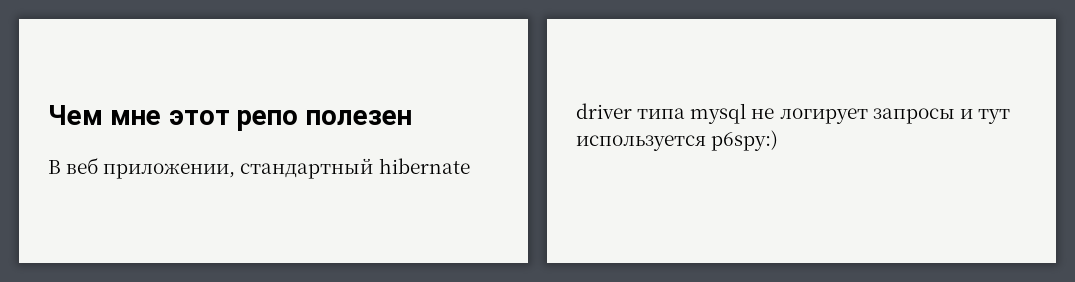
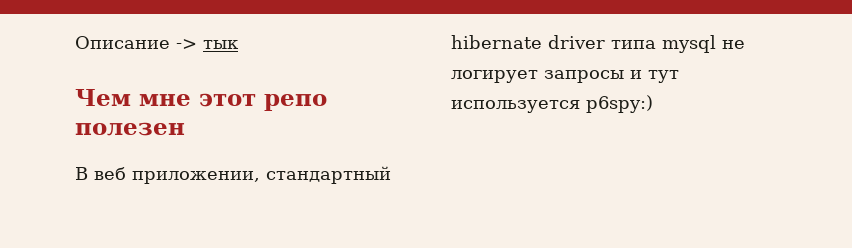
+ Описание -> тык

